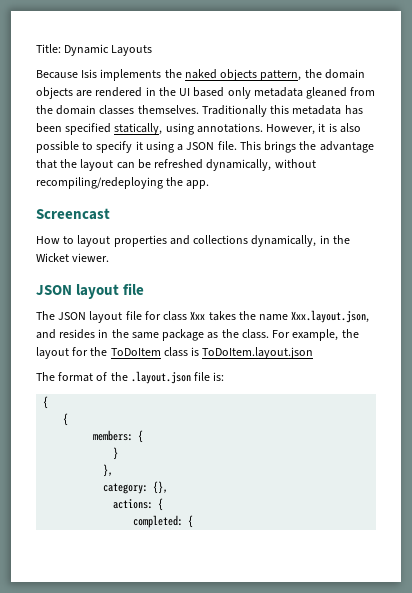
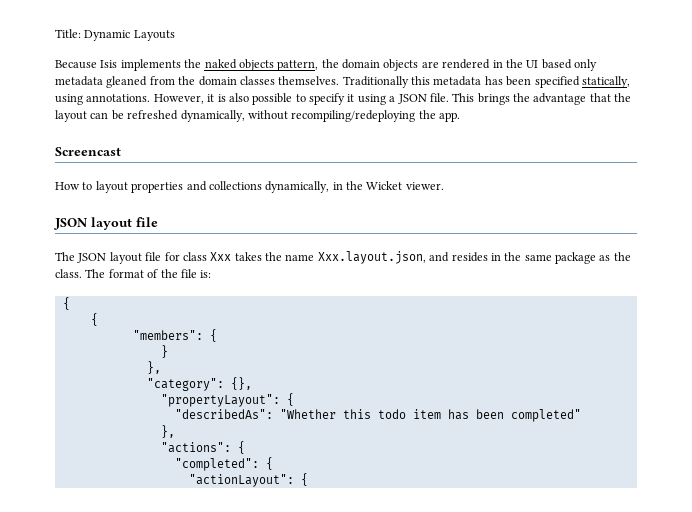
- The JSON layout file for class Xxx takes the name Xxx.layout.json, and resides in the same package as the class. For example, the layout for the ToDoItem class is ToDoItem.layout.json
- The format of the .layout.json file is:
+ The JSON layout file for class Xxx takes the name Xxx.layout.json, and resides in the same package as the class. The format of the file is:
- members: {
+ "members": {
- category: {},
+ "category": {},
- actions: {
- completed: {
+ "propertyLayout": {
+ "describedAs": "Whether this todo item has been completed"
+ },
+ "actions": {
+ "completed": {
+ "actionLayout": {

